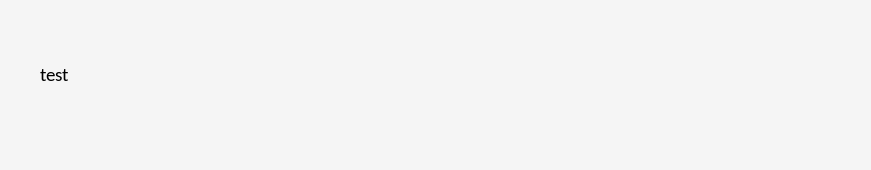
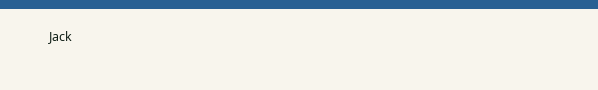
- test
+ Jack

